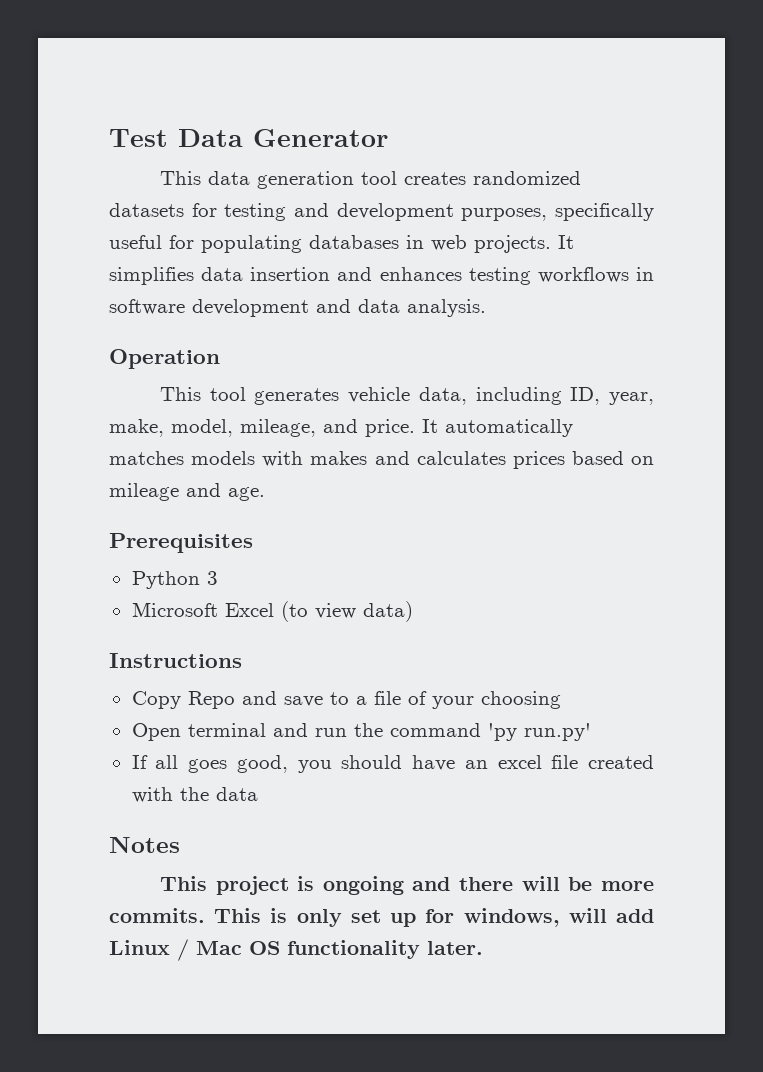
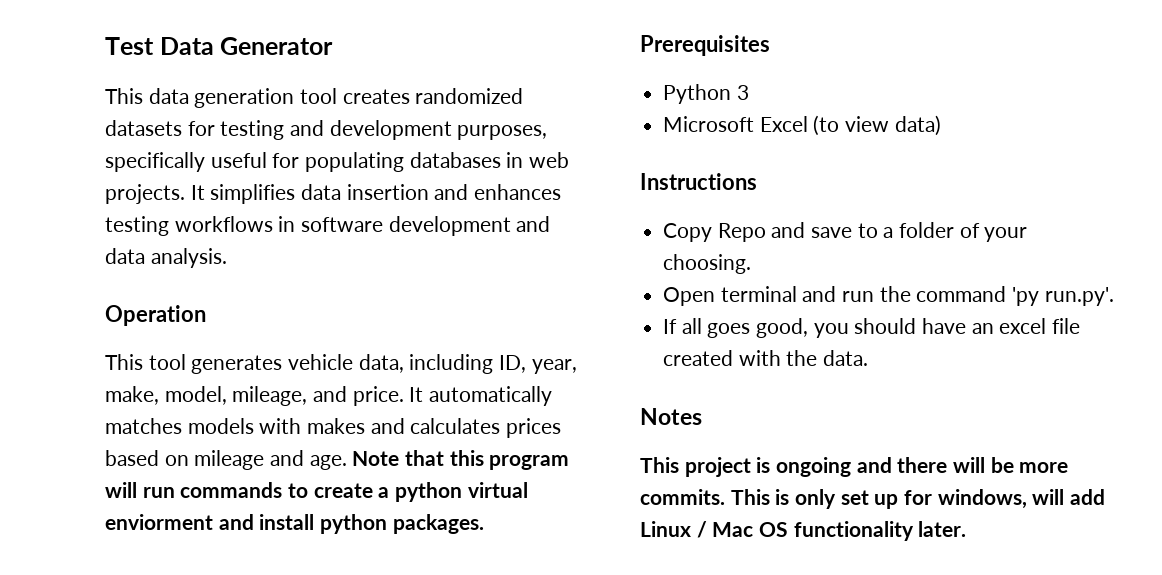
+ Note that this program will run commands to create a python virtual enviorment and install python packages.
- Copy Repo and save to a file of your choosing
+ Copy Repo and save to a folder of your choosing.
- Open terminal and run the command 'py run.py'
+ Open terminal and run the command 'py run.py'.
- If all goes good, you should have an excel file created with the data
+ If all goes good, you should have an excel file created with the data.

